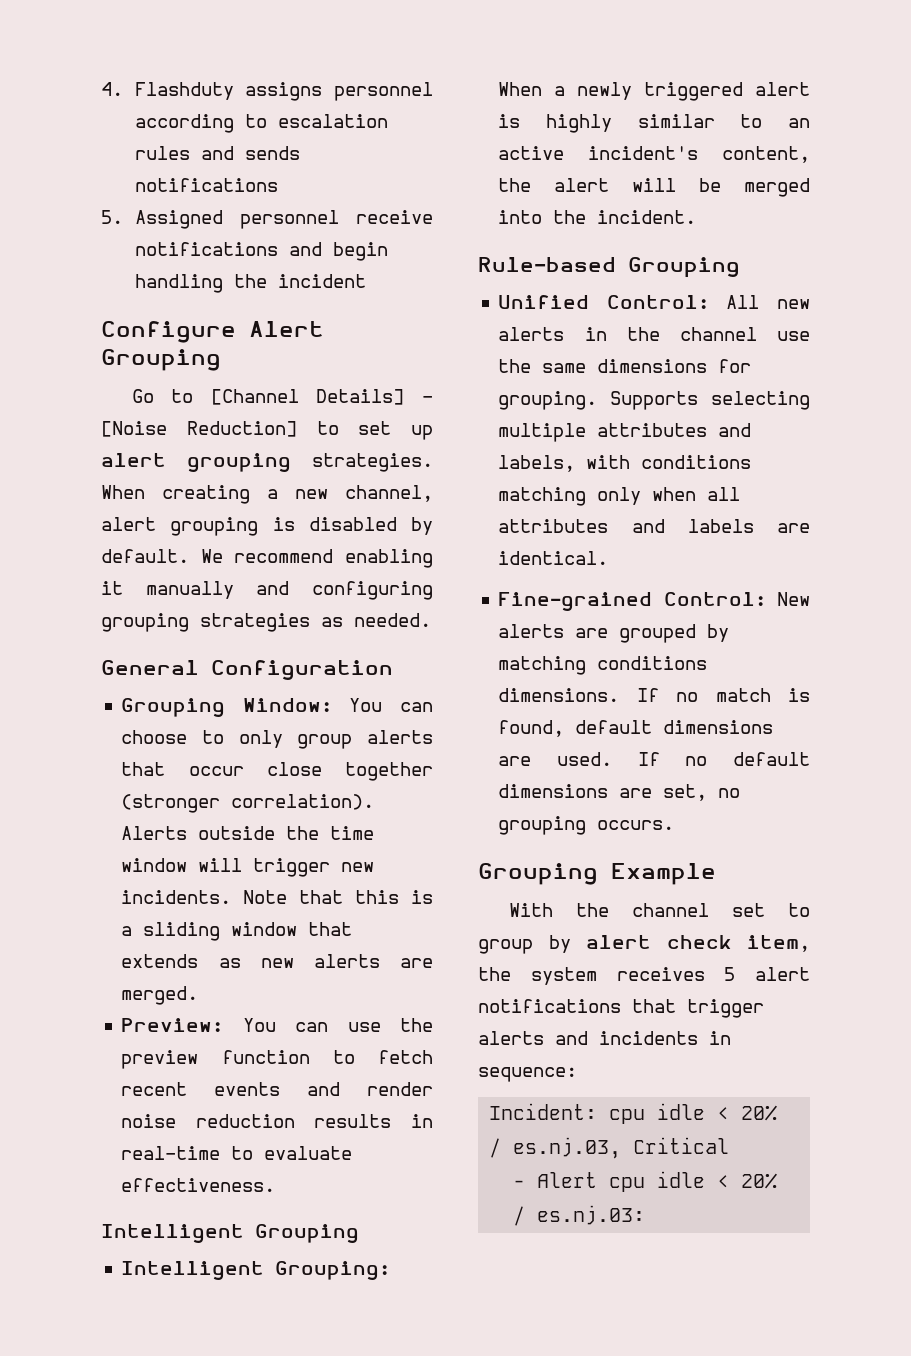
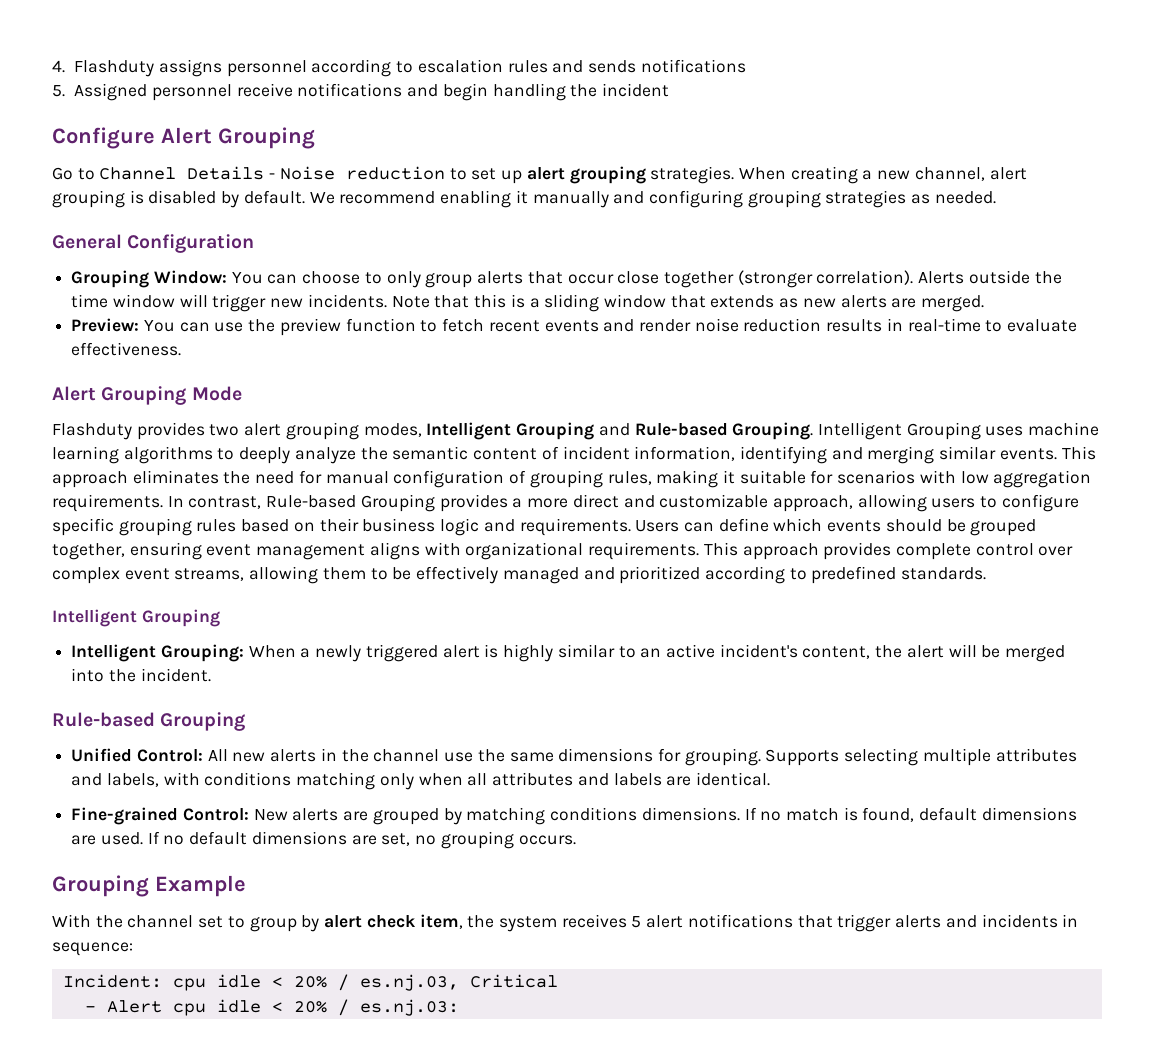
- Go to [Channel Details] - [Noise Reduction] to set up alert grouping strategies.
+ Go to Channel Details - Noise reduction to set up alert grouping strategies.
+ Alert Grouping Mode
+ Flashduty provides two alert grouping modes, Intelligent Grouping and Rule-based Grouping. Intelligent Grouping uses machine learning algorithms to deeply analyze the semantic content of incident information, identifying and merging similar events. This approach eliminates the need for manual configuration of grouping rules, making it suitable for scenarios with low aggregation requirements. In contrast, Rule-based Grouping provides a more direct and customizable approach, allowing users to configure specific grouping rules based on their business logic and requirements. Users can define which events should be grouped together, ensuring event management aligns with organizational requirements. This approach provides complete control over complex event streams, allowing them to be effectively managed and prioritized according to predefined standards.

